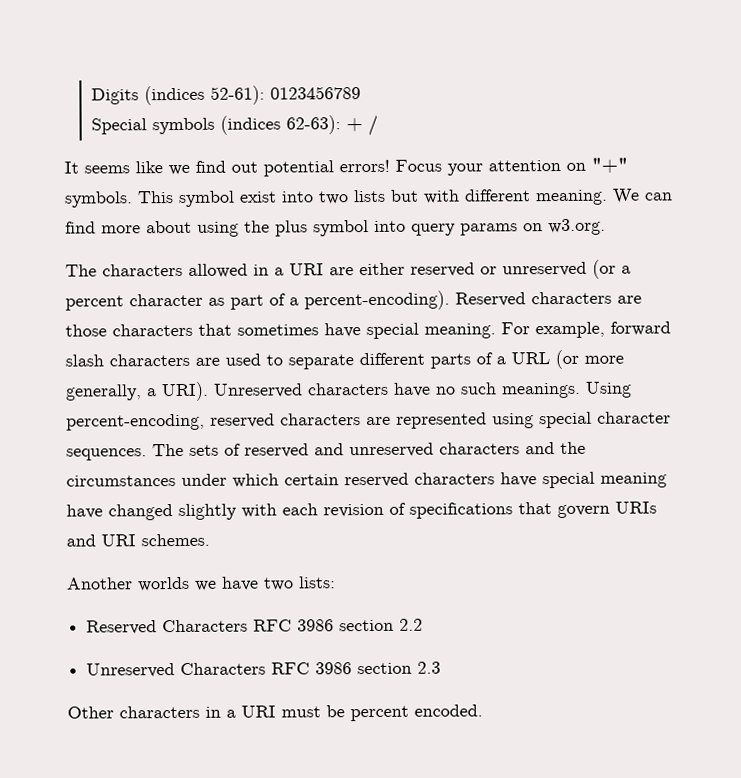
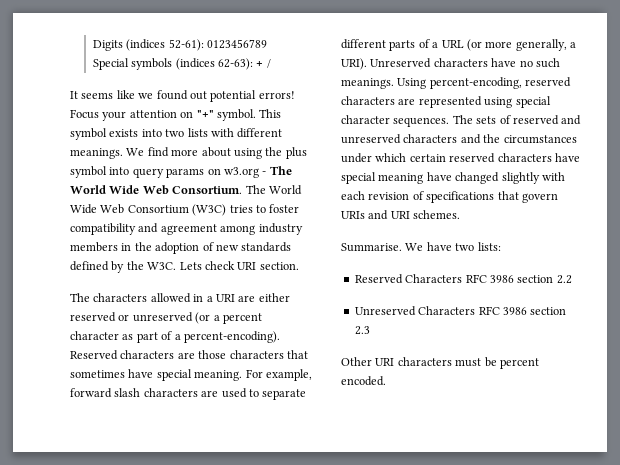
- It seems like we find out potential errors!
+ It seems like we found out potential errors!
- Focus your attention on "+" symbols.
+ Focus your attention on "+" symbol.
- This symbol exist into two lists but with different meaning. We can find more about using the plus symbol into query params on w3.org.
+ This symbol exists into two lists with different meanings. We find more about using the plus symbol into query params on w3.org - The World Wide Web Consortium. The World Wide Web Consortium (W3C) tries to foster compatibility and agreement among industry members in the adoption of new standards defined by the W3C. Lets check URI section.
- Another worlds we have two lists:
+ Summarise. We have two lists:
- Other characters in a URI must be percent encoded.
+ Other URI characters must be percent encoded.

